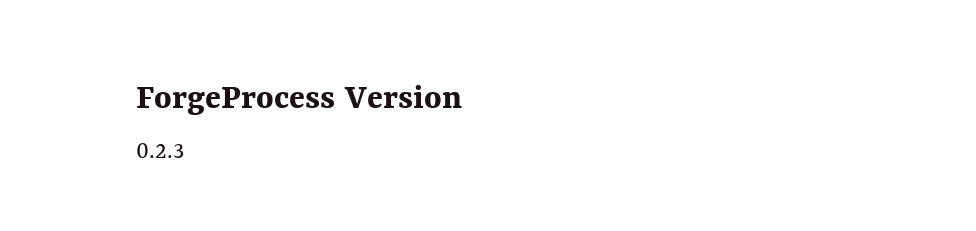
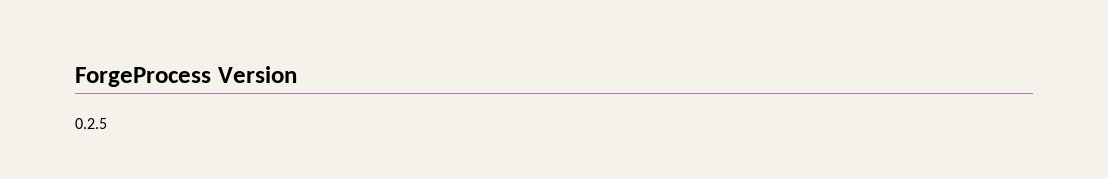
- 0.2.3
+ 0.2.5

